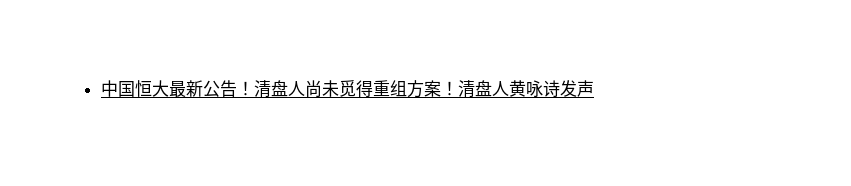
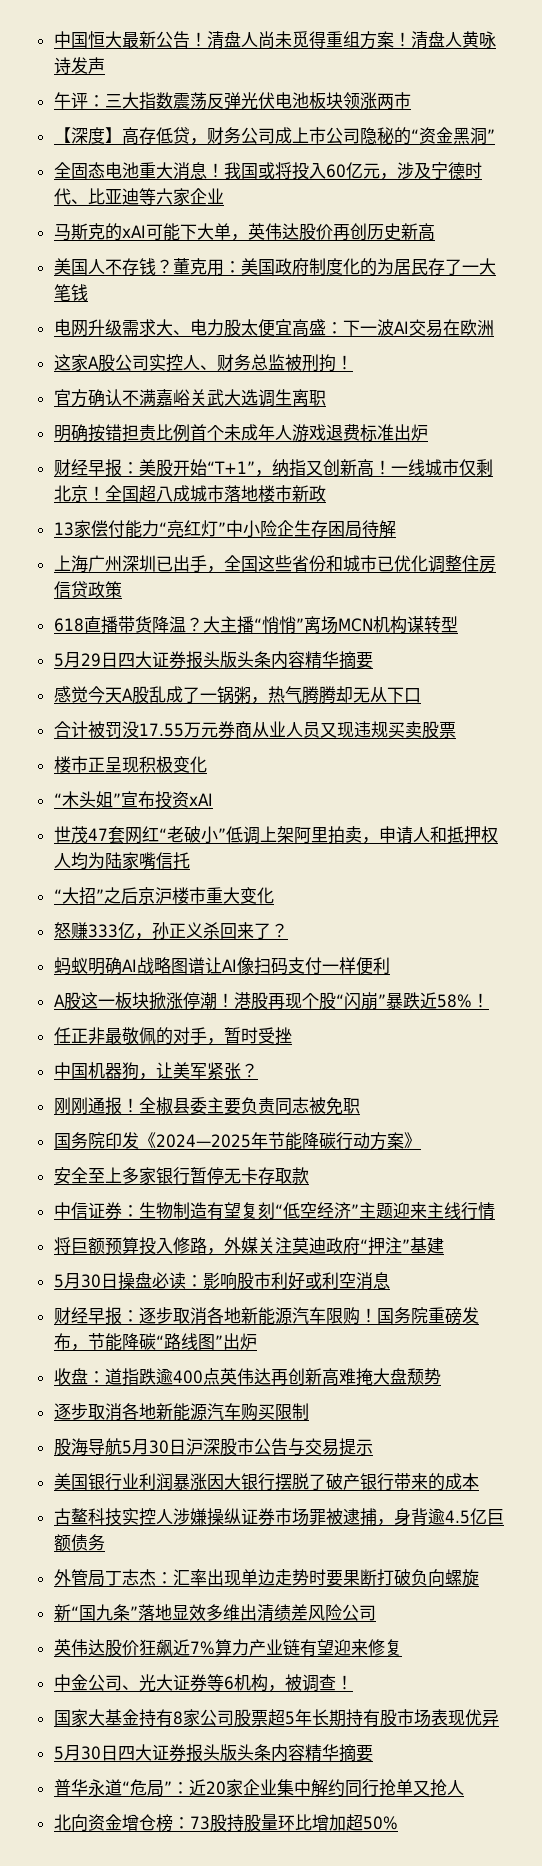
+ 午评：三大指数震荡反弹光伏电池板块领涨两市
+ 【深度】高存低贷，财务公司成上市公司隐秘的“资金黑洞”
+ 全固态电池重大消息！我国或将投入60亿元，涉及宁德时代、比亚迪等六家企业
+ 马斯克的xAI可能下大单，英伟达股价再创历史新高
+ 美国人不存钱？董克用：美国政府制度化的为居民存了一大笔钱
+ 电网升级需求大、电力股太便宜高盛：下一波AI交易在欧洲
+ 这家A股公司实控人、财务总监被刑拘！
+ 官方确认不满嘉峪关武大选调生离职
+ 明确按错担责比例首个未成年人游戏退费标准出炉
+ 财经早报：美股开始“T+1”，纳指又创新高！一线城市仅剩北京！全国超八成城市落地楼市新政
+ 13家偿付能力“亮红灯”中小险企生存困局待解
+ 上海广州深圳已出手，全国这些省份和城市已优化调整住房信贷政策
+ 618直播带货降温？大主播“悄悄”离场MCN机构谋转型
+ 5月29日四大证券报头版头条内容精华摘要
+ 感觉今天A股乱成了一锅粥，热气腾腾却无从下口
+ 合计被罚没17.55万元券商从业人员又现违规买卖股票
+ 楼市正呈现积极变化
+ “木头姐”宣布投资xAI
+ 世茂47套网红“老破小”低调上架阿里拍卖，申请人和抵押权人均为陆家嘴信托
+ “大招”之后京沪楼市重大变化
+ 怒赚333亿，孙正义杀回来了？
+ 蚂蚁明确AI战略图谱让AI像扫码支付一样便利
+ A股这一板块掀涨停潮！港股再现个股“闪崩”暴跌近58%！
+ 任正非最敬佩的对手，暂时受挫
+ 中国机器狗，让美军紧张？
+ 刚刚通报！全椒县委主要负责同志被免职
+ 国务院印发《2024—2025年节能降碳行动方案》
+ 安全至上多家银行暂停无卡存取款
+ 中信证券：生物制造有望复刻“低空经济”主题迎来主线行情
+ 将巨额预算投入修路，外媒关注莫迪政府“押注”基建
+ 5月30日操盘必读：影响股市利好或利空消息
+ 财经早报：逐步取消各地新能源汽车限购！国务院重磅发布，节能降碳“路线图”出炉
+ 收盘：道指跌逾400点英伟达再创新高难掩大盘颓势
+ 逐步取消各地新能源汽车购买限制
+ 股海导航5月30日沪深股市公告与交易提示
+ 美国银行业利润暴涨因大银行摆脱了破产银行带来的成本
+ 古鳌科技实控人涉嫌操纵证券市场罪被逮捕，身背逾4.5亿巨额债务
+ 外管局丁志杰：汇率出现单边走势时要果断打破负向螺旋
+ 新“国九条”落地显效多维出清绩差风险公司
+ 英伟达股价狂飙近7%算力产业链有望迎来修复
+ 中金公司、光大证券等6机构，被调查！
+ 国家大基金持有8家公司股票超5年长期持有股市场表现优异
+ 5月30日四大证券报头版头条内容精华摘要
+ 普华永道“危局”：近20家企业集中解约同行抢单又抢人
+ 北向资金增仓榜：73股持股量环比增加超50%

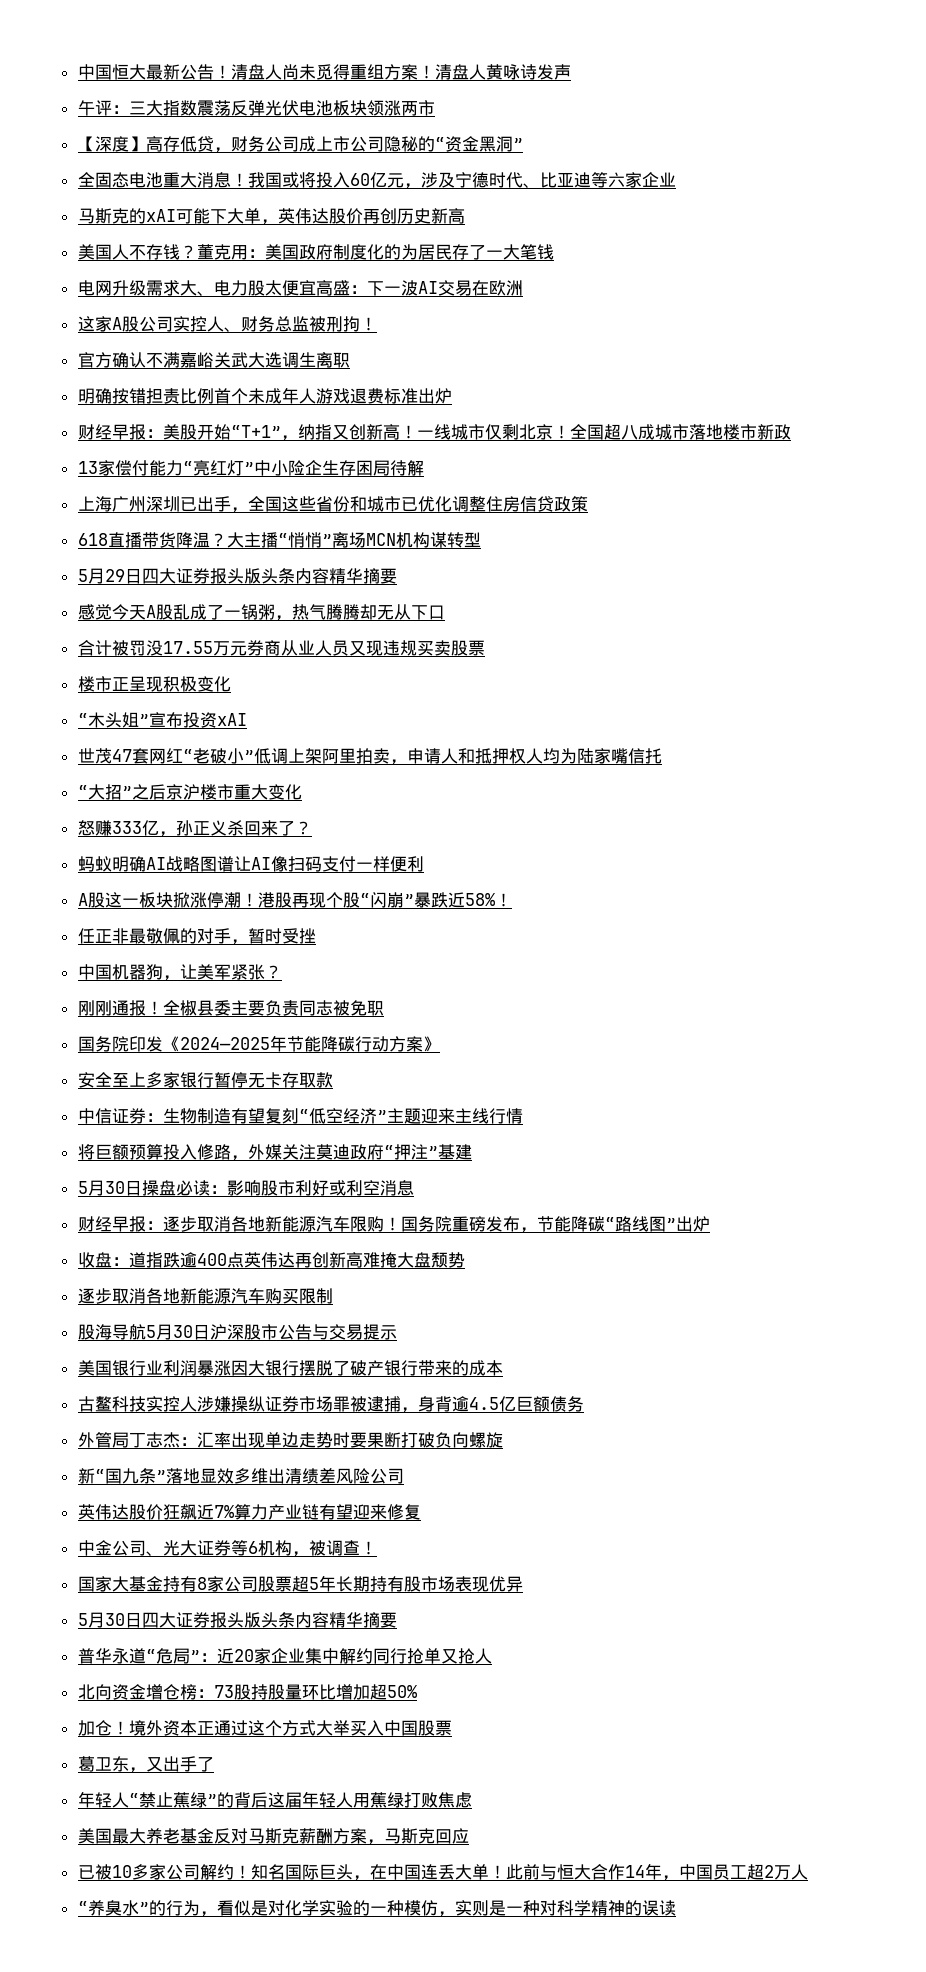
+ 加仓！境外资本正通过这个方式大举买入中国股票
+ 葛卫东，又出手了
+ 年轻人“禁止蕉绿”的背后这届年轻人用蕉绿打败焦虑
+ 美国最大养老基金反对马斯克薪酬方案，马斯克回应
+ 已被10多家公司解约！知名国际巨头，在中国连丢大单！此前与恒大合作14年，中国员工超2万人
+ “养臭水”的行为，看似是对化学实验的一种模仿，实则是一种对科学精神的误读

